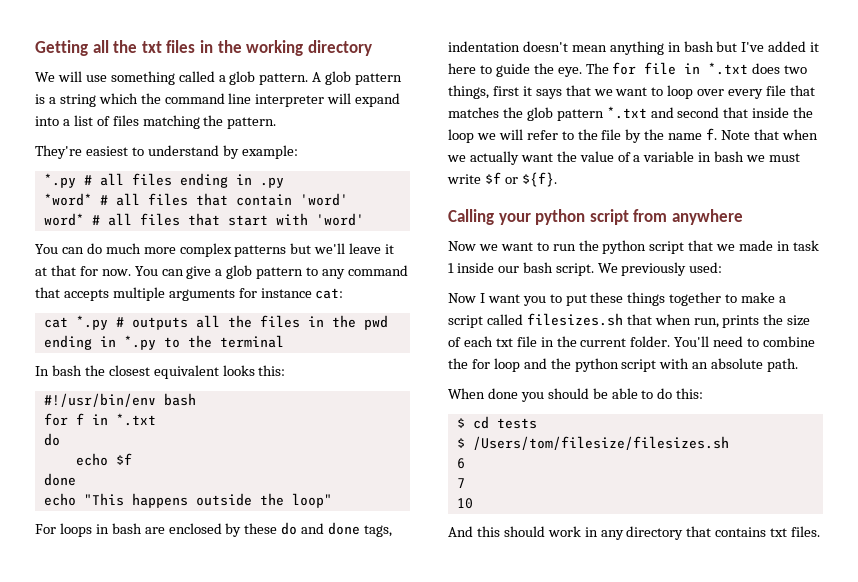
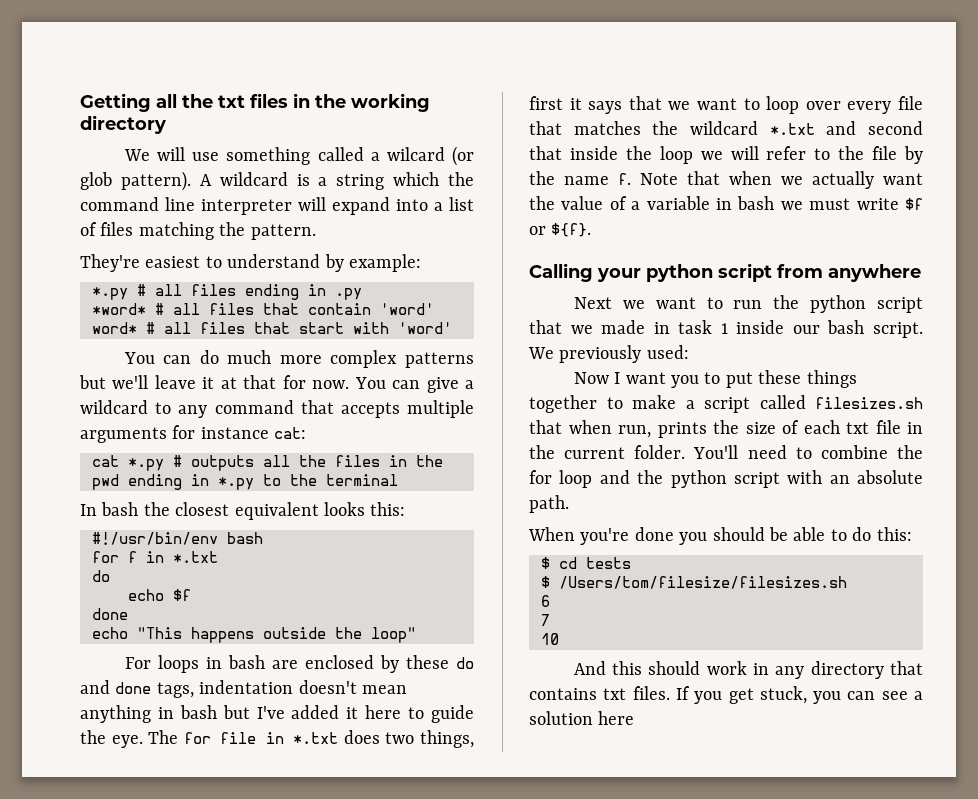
- We will use something called a glob pattern. A glob pattern is a string which the command line interpreter will expand into a list of files matching the pattern.
+ We will use something called a wilcard (or glob pattern). A wildcard is a string which the command line interpreter will expand into a list of files matching the pattern.
- You can give a glob pattern to any command that accepts multiple arguments for instance cat:
+ You can give a wildcard to any command that accepts multiple arguments for instance cat:
- The for file in *.txt does two things, first it says that we want to loop over every file that matches the glob pattern *.txt and second that inside the loop we will refer to the file by the name f.
+ The for file in *.txt does two things, first it says that we want to loop over every file that matches the wildcard *.txt and second that inside the loop we will refer to the file by the name f.
- Now we want to run the python script that we made in task 1 inside our bash script.
+ Next we want to run the python script that we made in task 1 inside our bash script.
- When done you should be able to do this:
+ When you're done you should be able to do this:
+ If you get stuck, you can see a solution here

